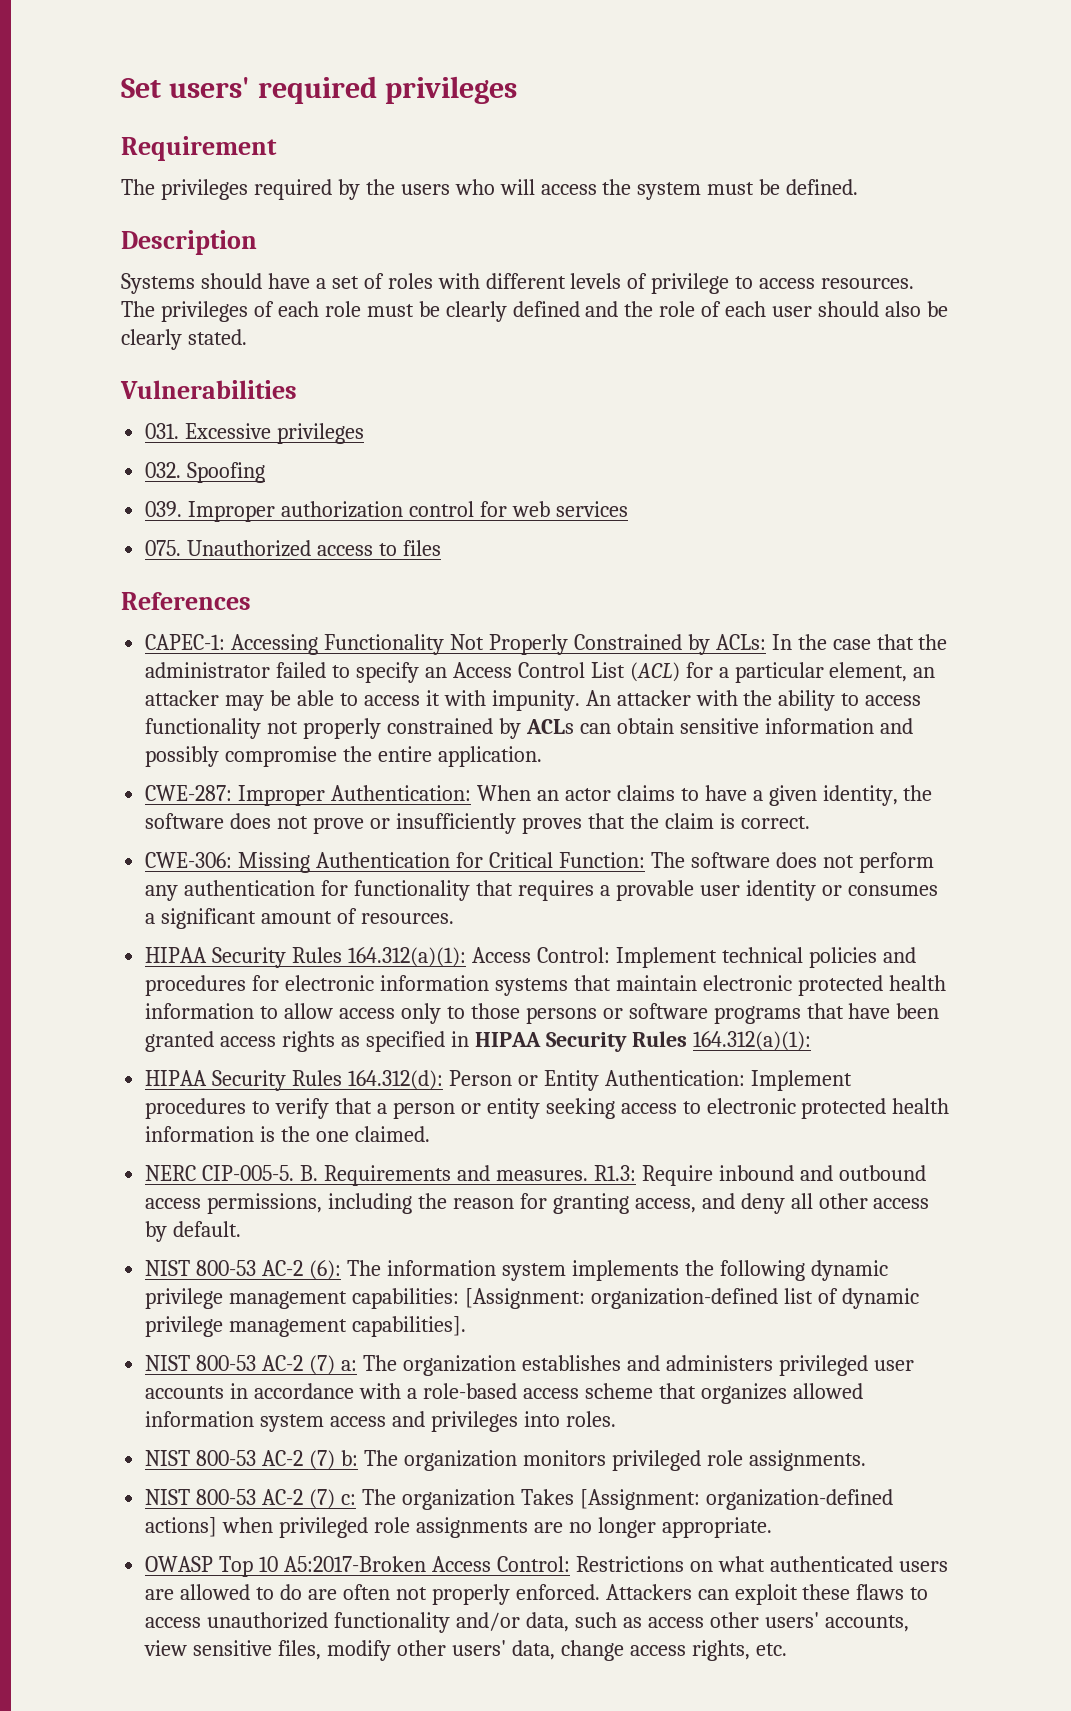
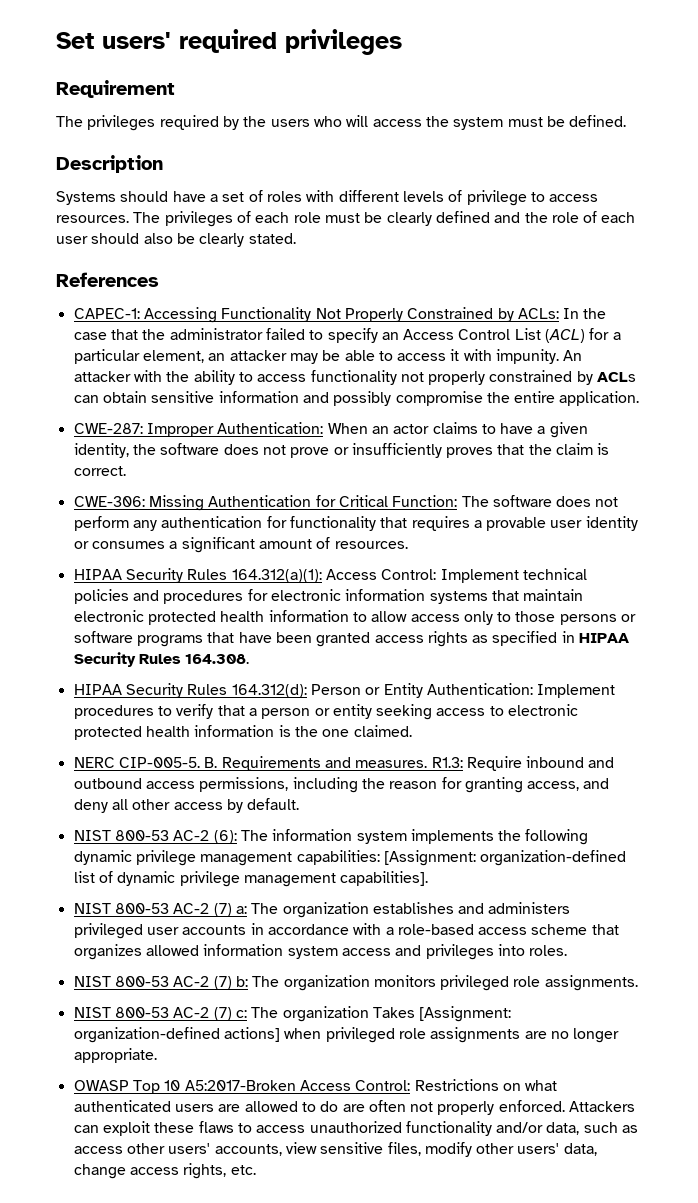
- Vulnerabilities
- 031. Excessive privileges
- 032. Spoofing
- 039. Improper authorization control for web services
- 075. Unauthorized access to files
- HIPAA Security Rules 164.312(a)(1): Access Control: Implement technical policies and procedures for electronic information systems that maintain electronic protected health information to allow access only to those persons or software programs that have been granted access rights as specified in HIPAA Security Rules 164.312(a)(1):
+ HIPAA Security Rules 164.312(a)(1): Access Control: Implement technical policies and procedures for electronic information systems that maintain electronic protected health information to allow access only to those persons or software programs that have been granted access rights as specified in HIPAA Security Rules 164.308.

